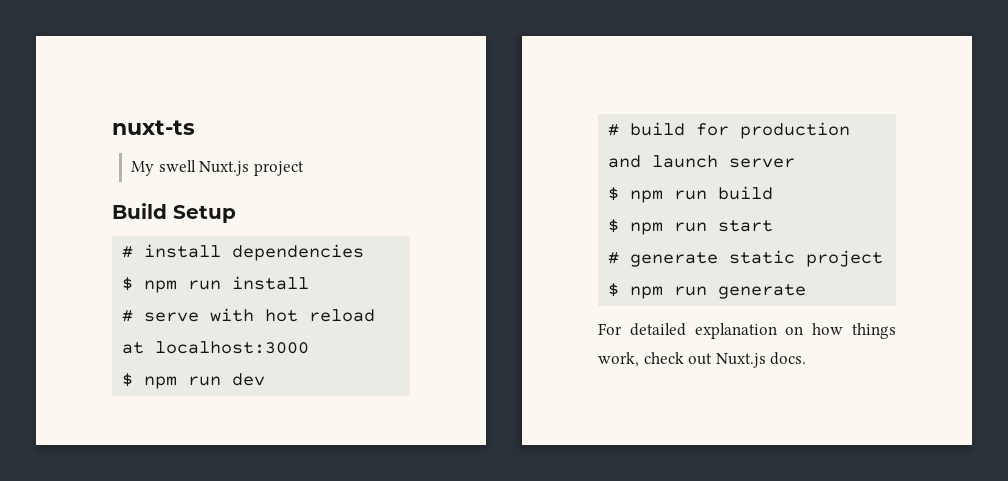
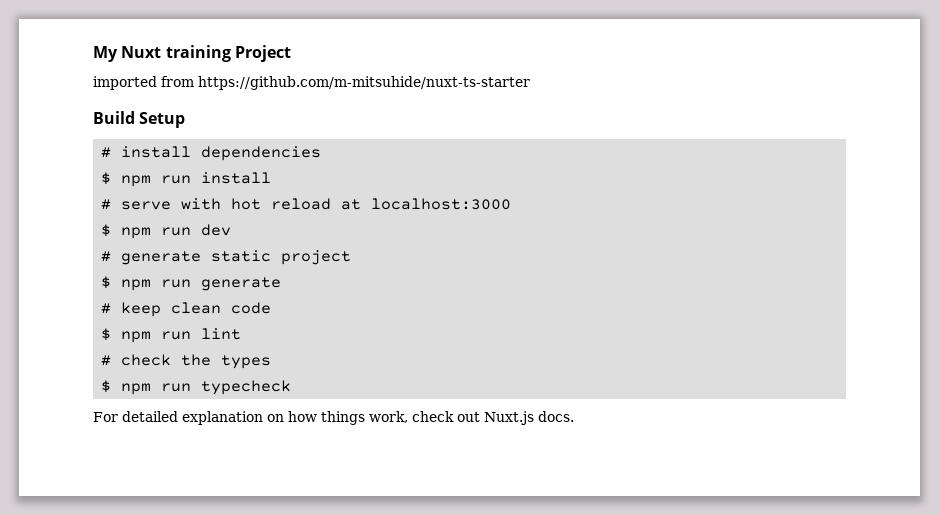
- nuxt-ts
- My swell Nuxt.js project
+ My Nuxt training Project
+ imported from https://github.com/m-mitsuhide/nuxt-ts-starter
- # build for production and launch server
- $ npm run build
- $ npm run start
+ # keep clean code
+ $ npm run lint
+ # check the types
+ $ npm run typecheck

